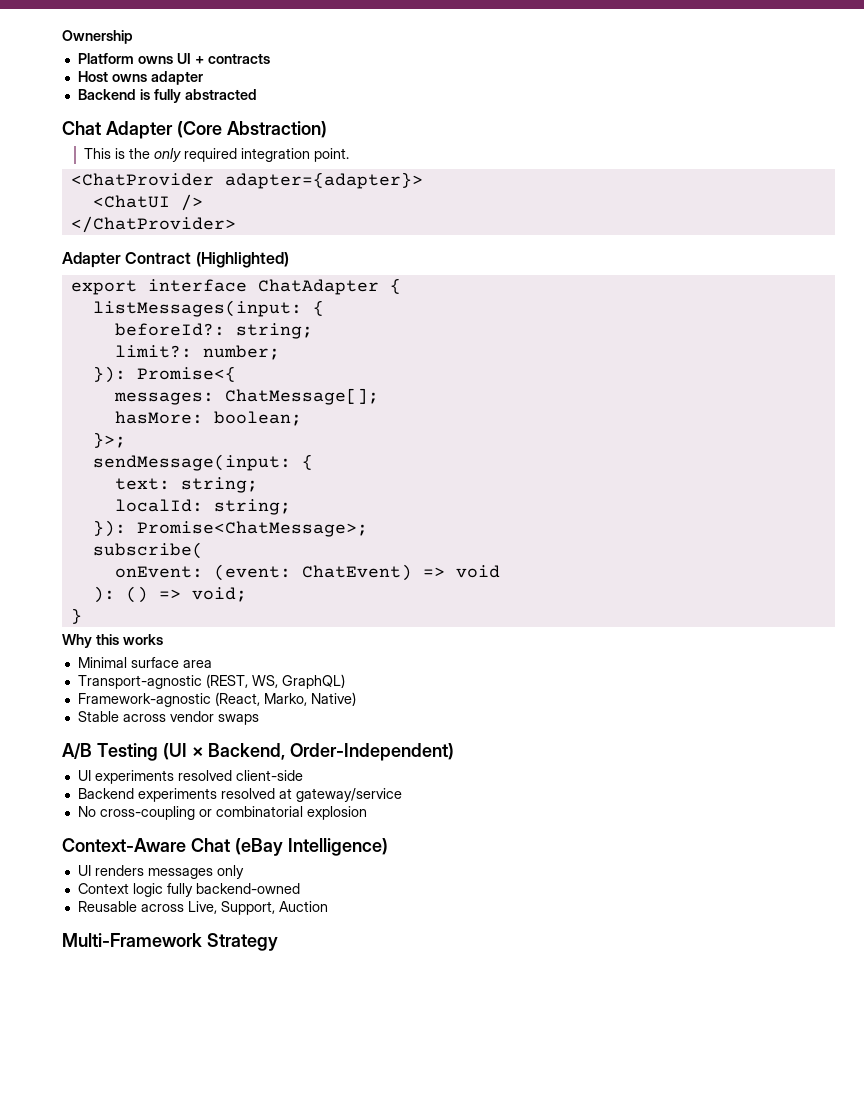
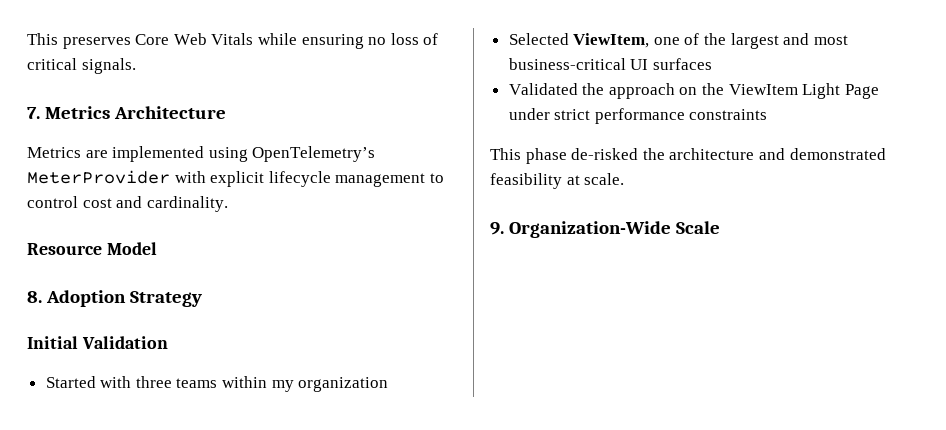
- Ownership
- Platform owns UI + contracts
- Host owns adapter
- Backend is fully abstracted
- Chat Adapter (Core Abstraction)
- This is the only required integration point.
- <ChatProvider adapter={adapter}>
- <ChatUI />
- </ChatProvider>
- Adapter Contract (Highlighted)
- export interface ChatAdapter {
- listMessages(input: {
- beforeId?: string;
- limit?: number;
- }): Promise<{
- messages: ChatMessage[];
- hasMore: boolean;
- }>;
- sendMessage(input: {
- text: string;
- localId: string;
- }): Promise<ChatMessage>;
- subscribe(
- onEvent: (event: ChatEvent) => void
- ): () => void;
- }
- Why this works
- Minimal surface area
- Transport-agnostic (REST, WS, GraphQL)
- Framework-agnostic (React, Marko, Native)
- Stable across vendor swaps
- A/B Testing (UI × Backend, Order-Independent)
- UI experiments resolved client-side
- Backend experiments resolved at gateway/service
- No cross-coupling or combinatorial explosion
- Context-Aware Chat (eBay Intelligence)
- UI renders messages only
- Context logic fully backend-owned
- Reusable across Live, Support, Auction
- Multi-Framework Strategy
+ This preserves Core Web Vitals while ensuring no loss of critical signals.
+ 7. Metrics Architecture
+ Metrics are implemented using OpenTelemetry’s MeterProvider with explicit lifecycle management to control cost and cardinality.
+ Resource Model
+ 8. Adoption Strategy
+ Initial Validation
+ Started with three teams within my organization
+ Selected ViewItem, one of the largest and most business-critical UI surfaces
+ Validated the approach on the ViewItem Light Page under strict performance constraints
+ This phase de-risked the architecture and demonstrated feasibility at scale.
+ 9. Organization-Wide Scale

